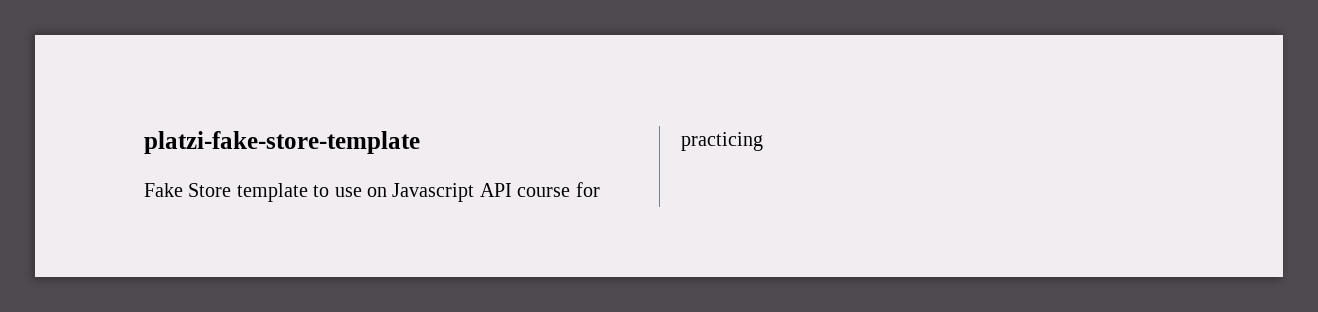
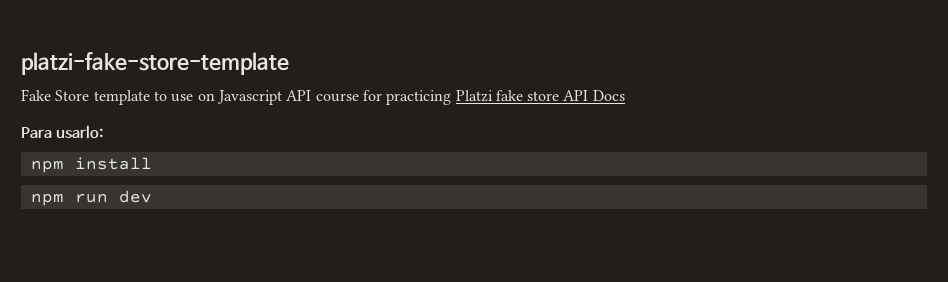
- Fake Store template to use on Javascript API course for practicing
+ Fake Store template to use on Javascript API course for practicing Platzi fake store API Docs
+ Para usarlo:
+ npm install
+ npm run dev

